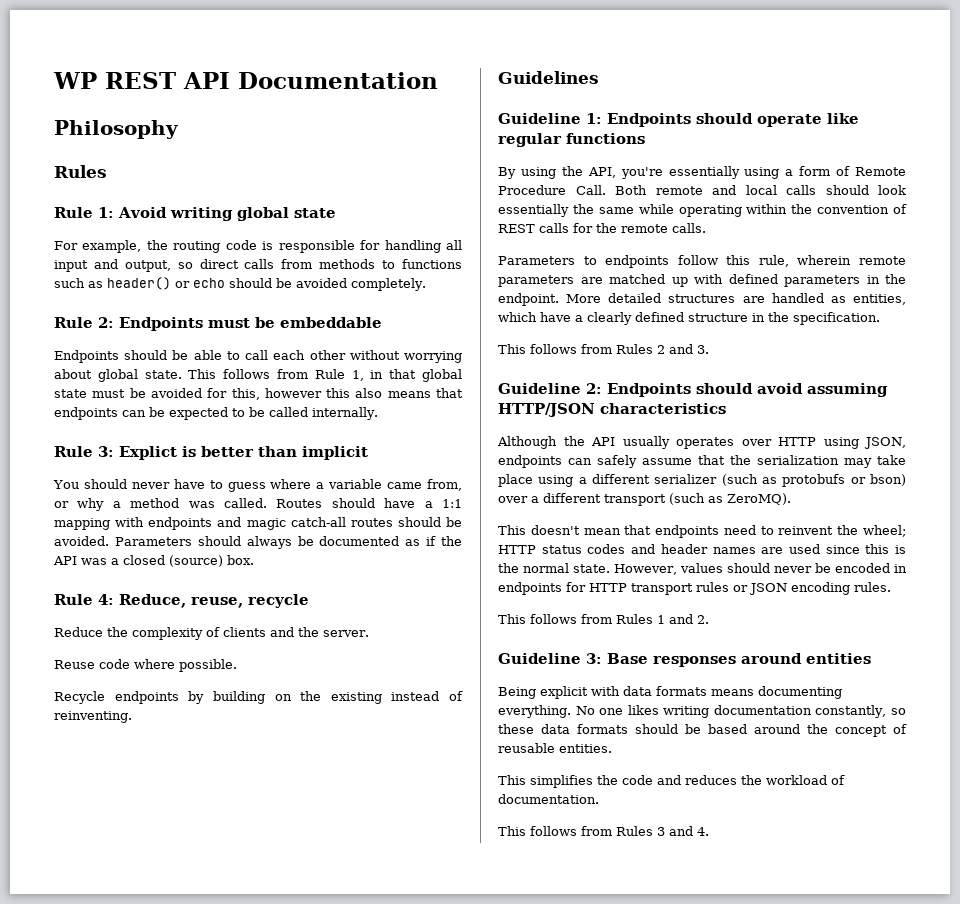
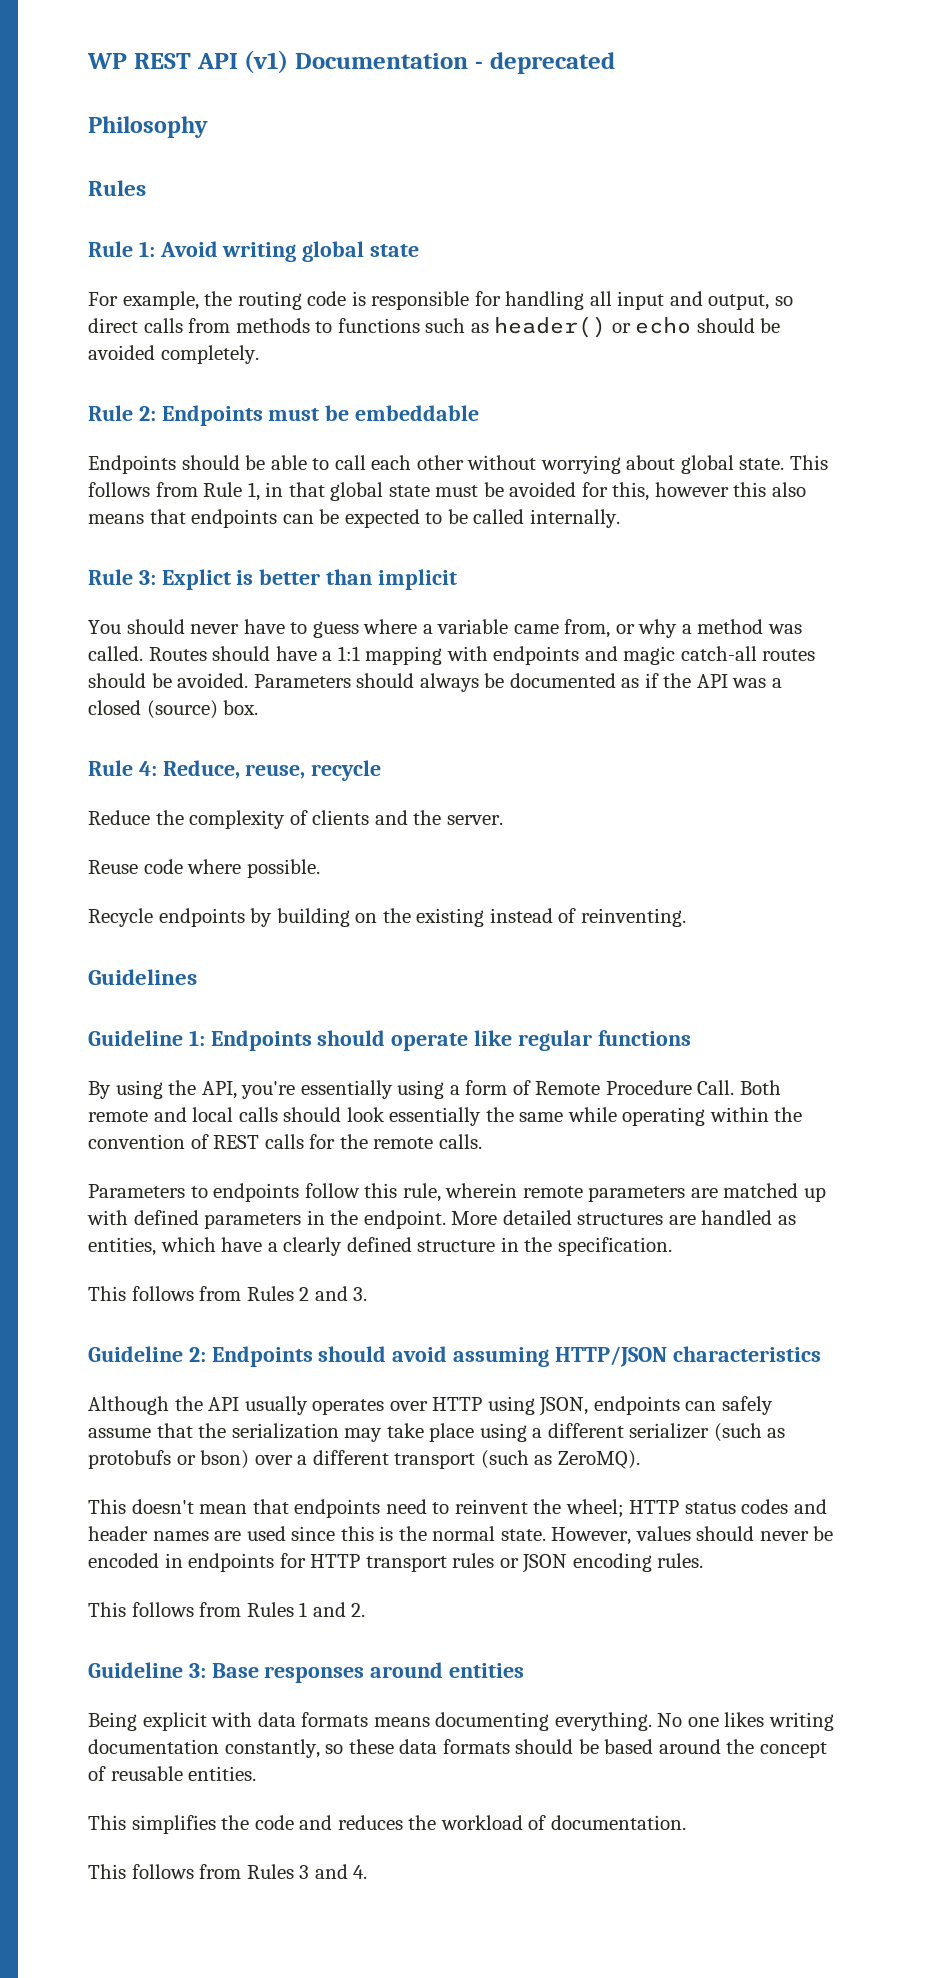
- WP REST API Documentation
+ WP REST API (v1) Documentation - deprecated

